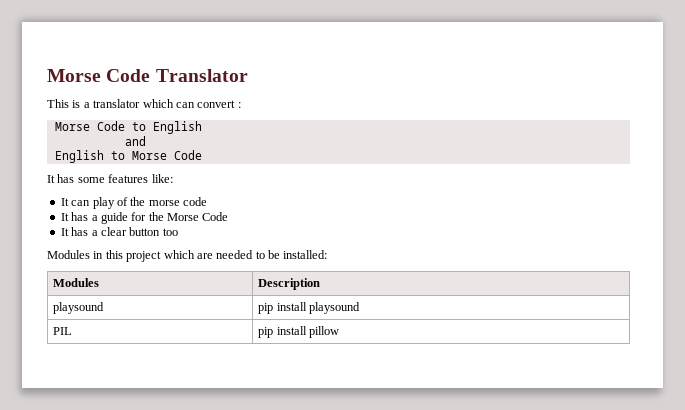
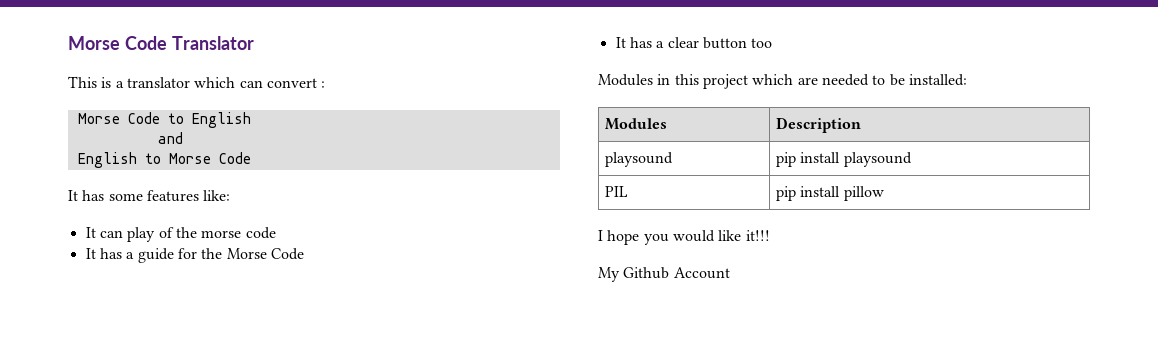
+ I hope you would like it!!!
+ My Github Account

